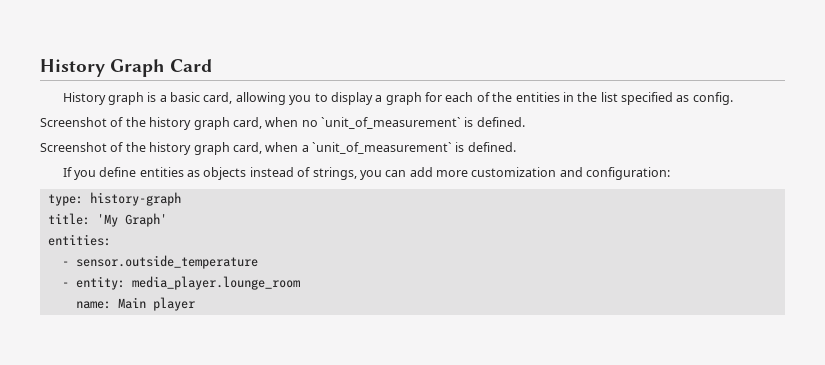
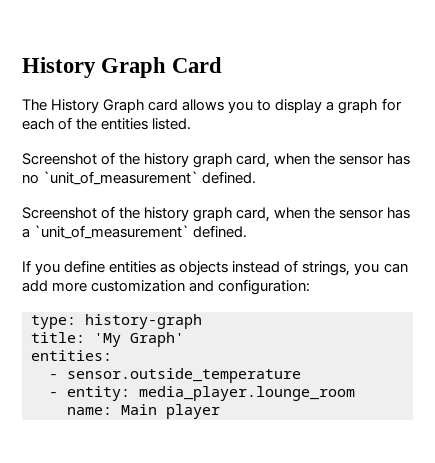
- History graph is a basic card, allowing you to display a graph for each of the entities in the list specified as config.
- Screenshot of the history graph card, when no `unit_of_measurement` is defined.
+ The History Graph card allows you to display a graph for each of the entities listed.
+ Screenshot of the history graph card, when the sensor has no `unit_of_measurement` defined.
- Screenshot of the history graph card, when a `unit_of_measurement` is defined.
+ Screenshot of the history graph card, when the sensor has a `unit_of_measurement` defined.

